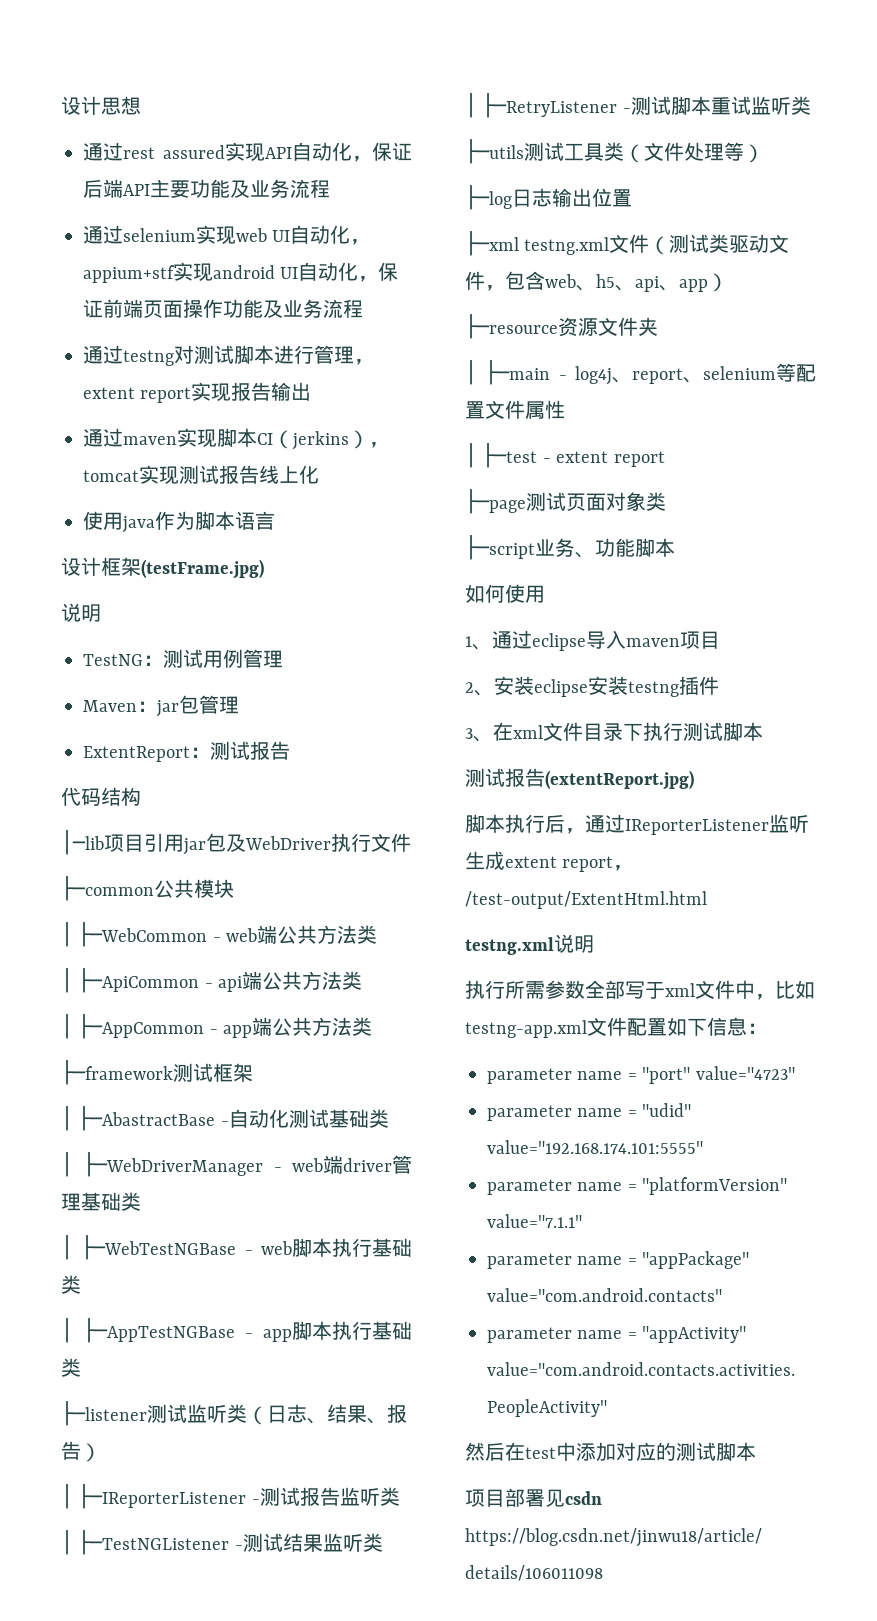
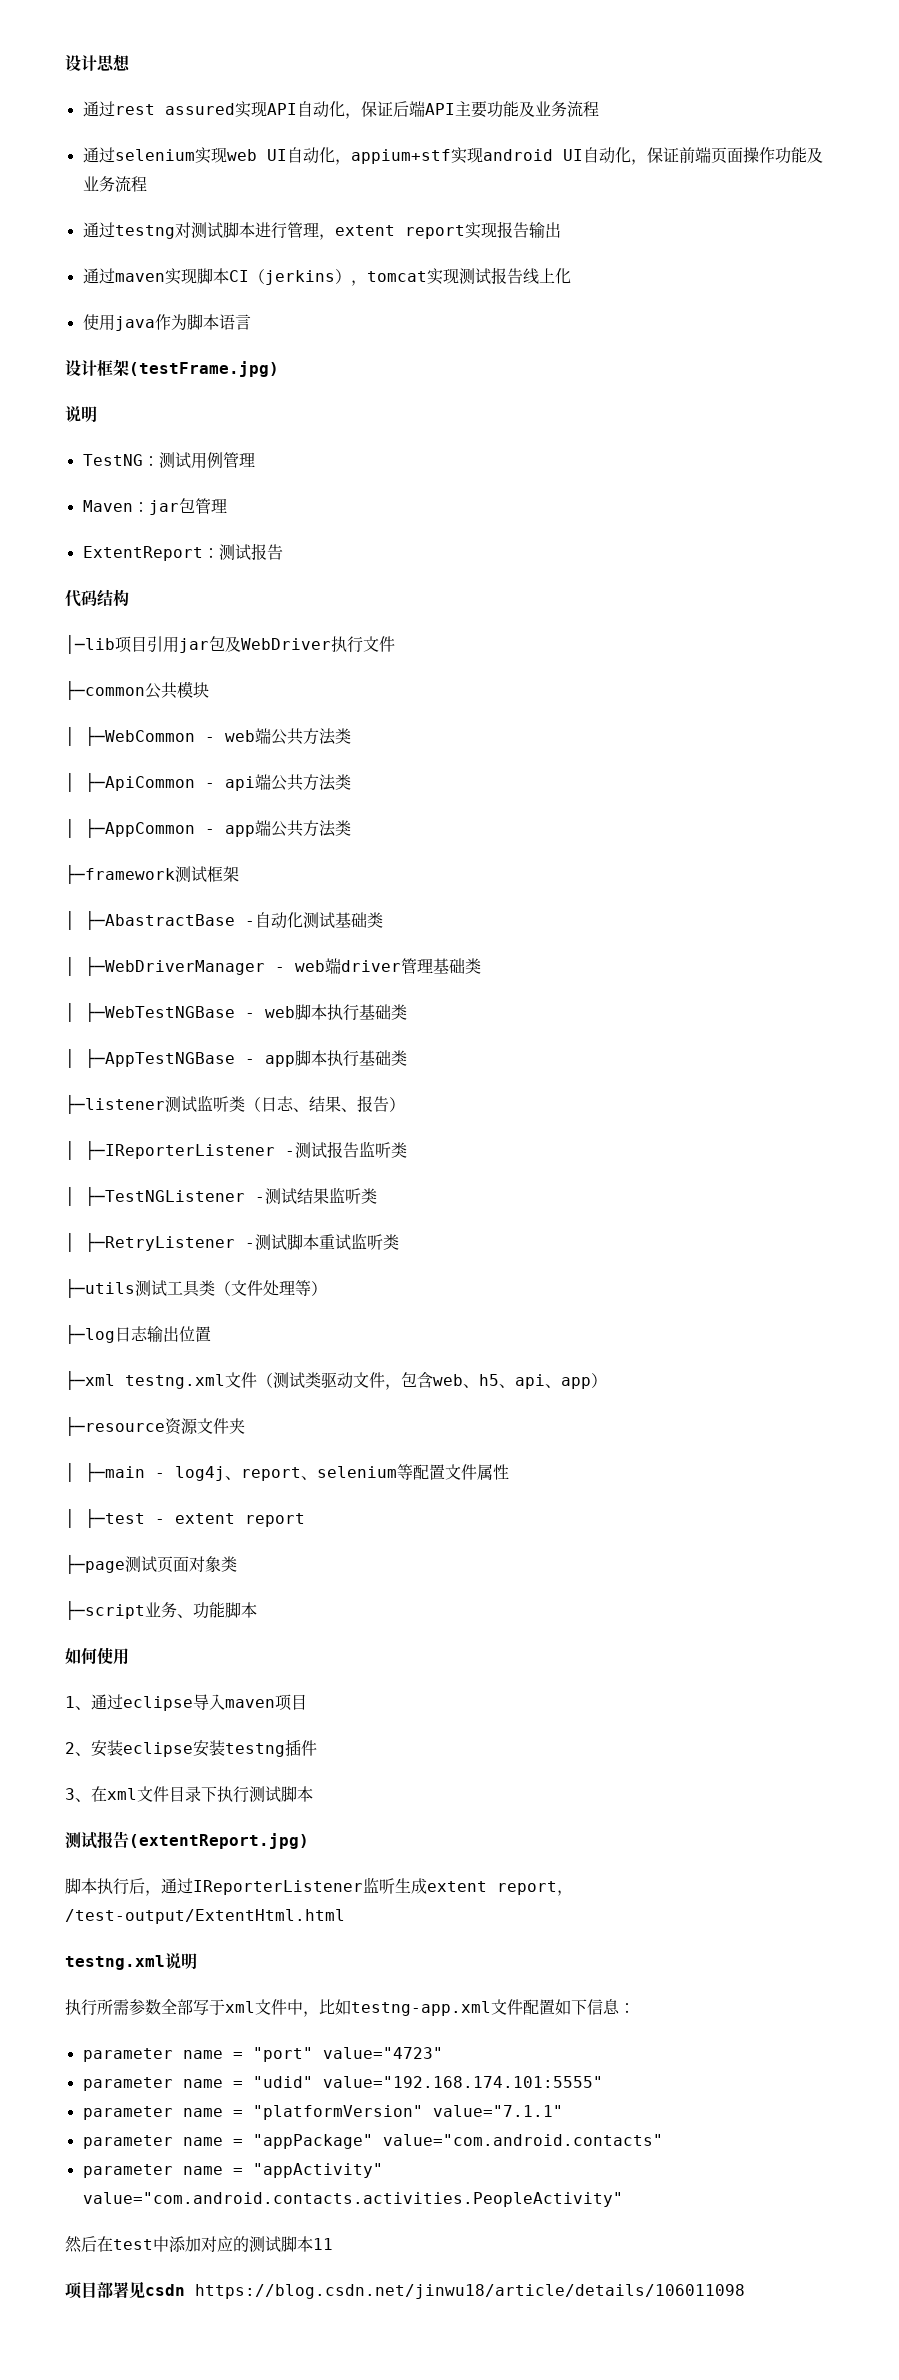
- 然后在test中添加对应的测试脚本
+ 然后在test中添加对应的测试脚本11

